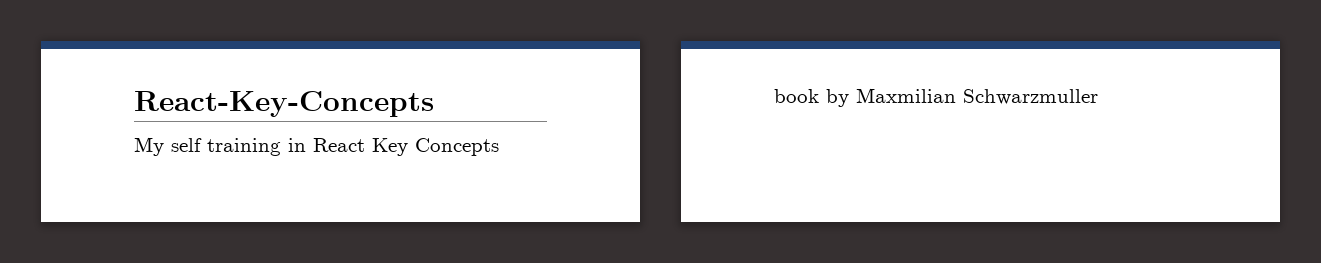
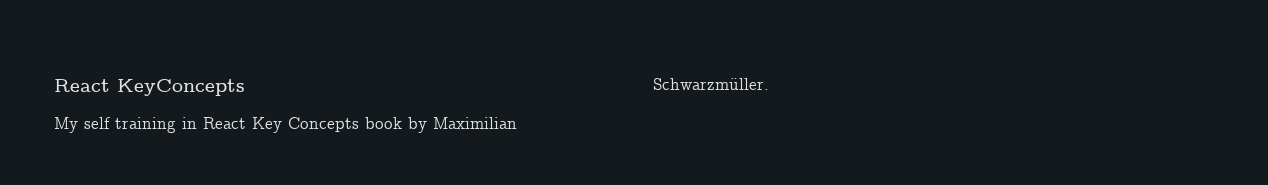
- React-Key-Concepts
+ React KeyConcepts
- My self training in React Key Concepts book by Maxmilian Schwarzmuller
+ My self training in React Key Concepts book by Maximilian Schwarzmüller.

